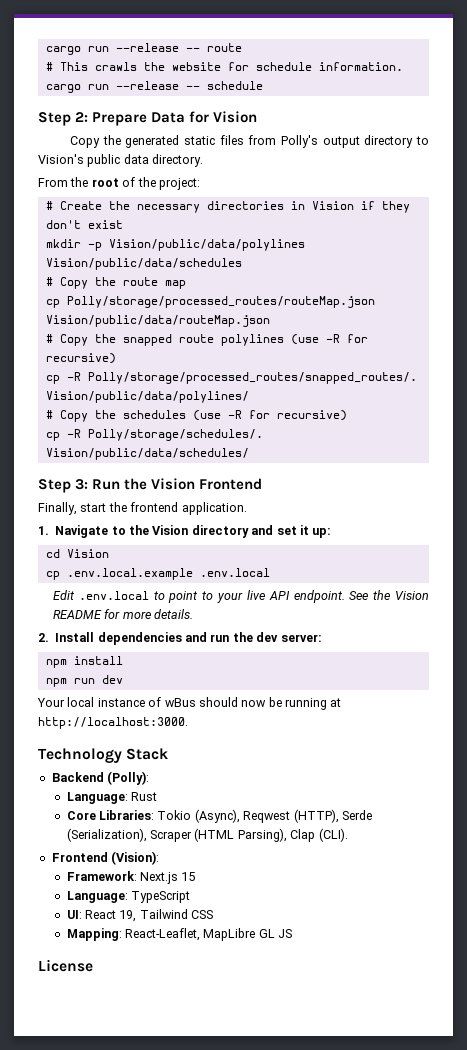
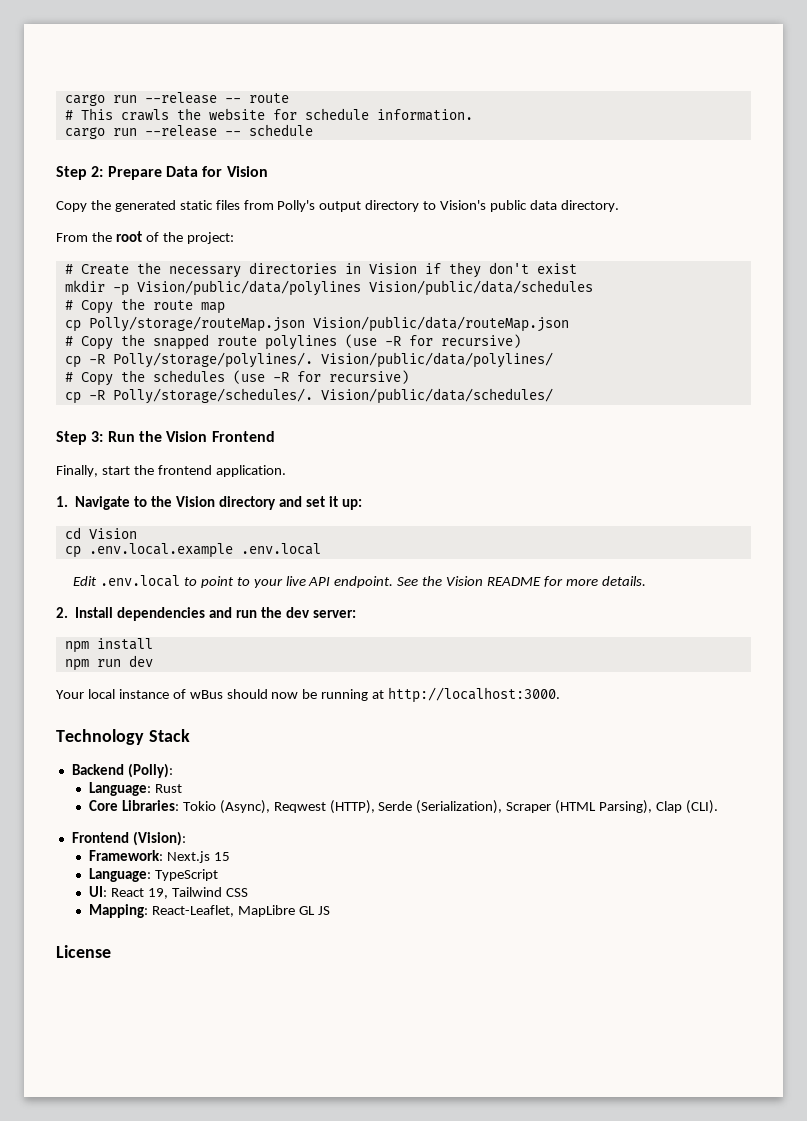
- cp Polly/storage/processed_routes/routeMap.json Vision/public/data/routeMap.json
+ cp Polly/storage/routeMap.json Vision/public/data/routeMap.json
- cp -R Polly/storage/processed_routes/snapped_routes/.
+ cp -R Polly/storage/polylines/.

